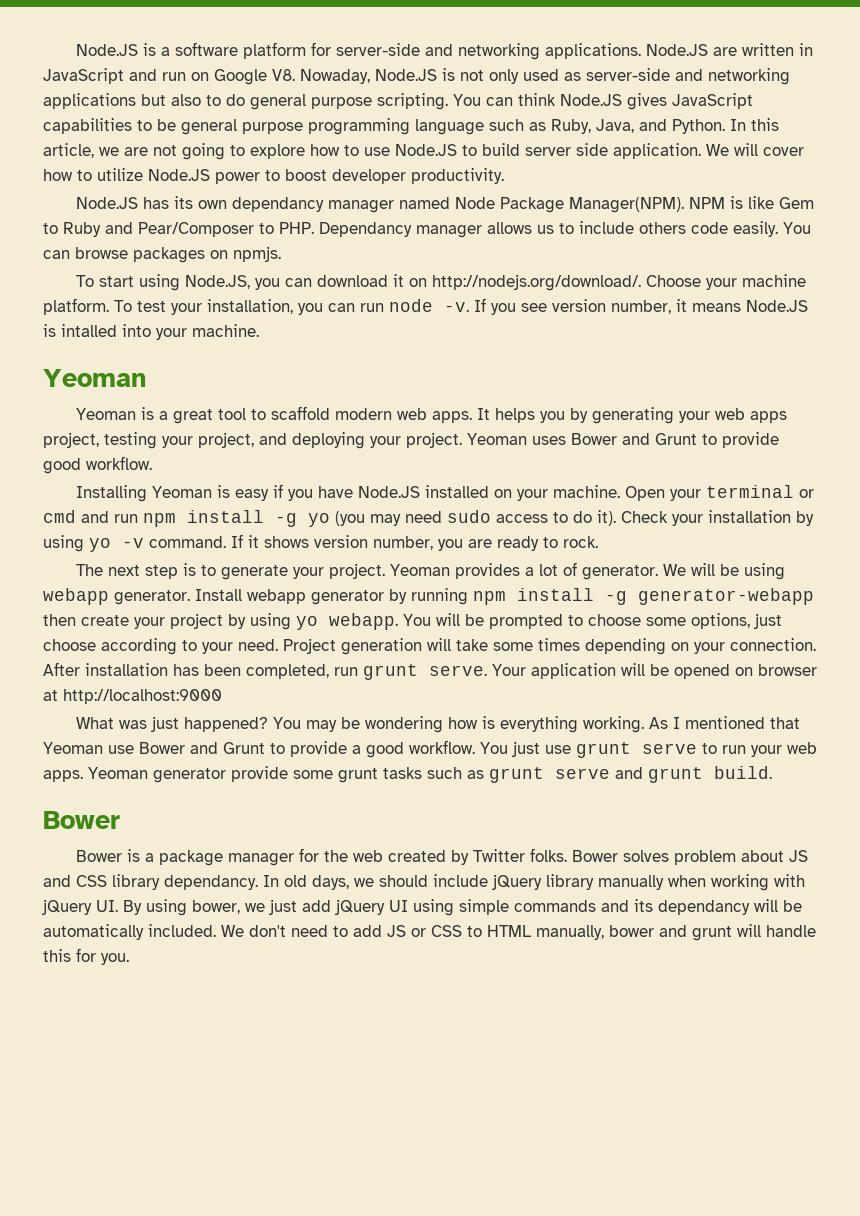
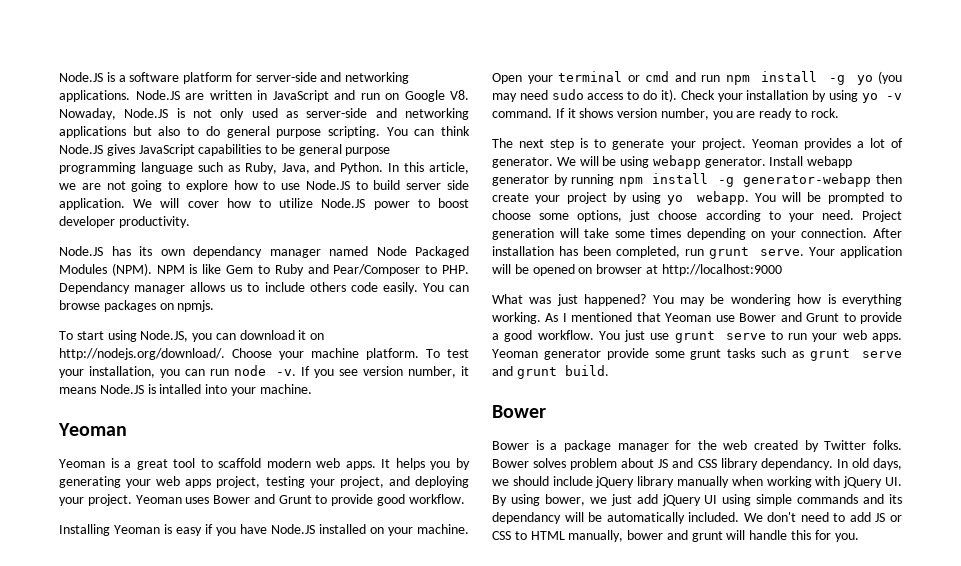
- Node.JS has its own dependancy manager named Node Package Manager(NPM).
+ Node.JS has its own dependancy manager named Node Packaged Modules (NPM).

